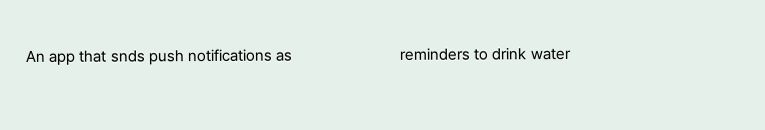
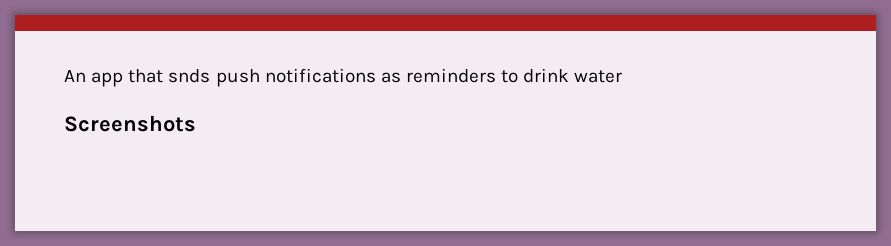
+ Screenshots

